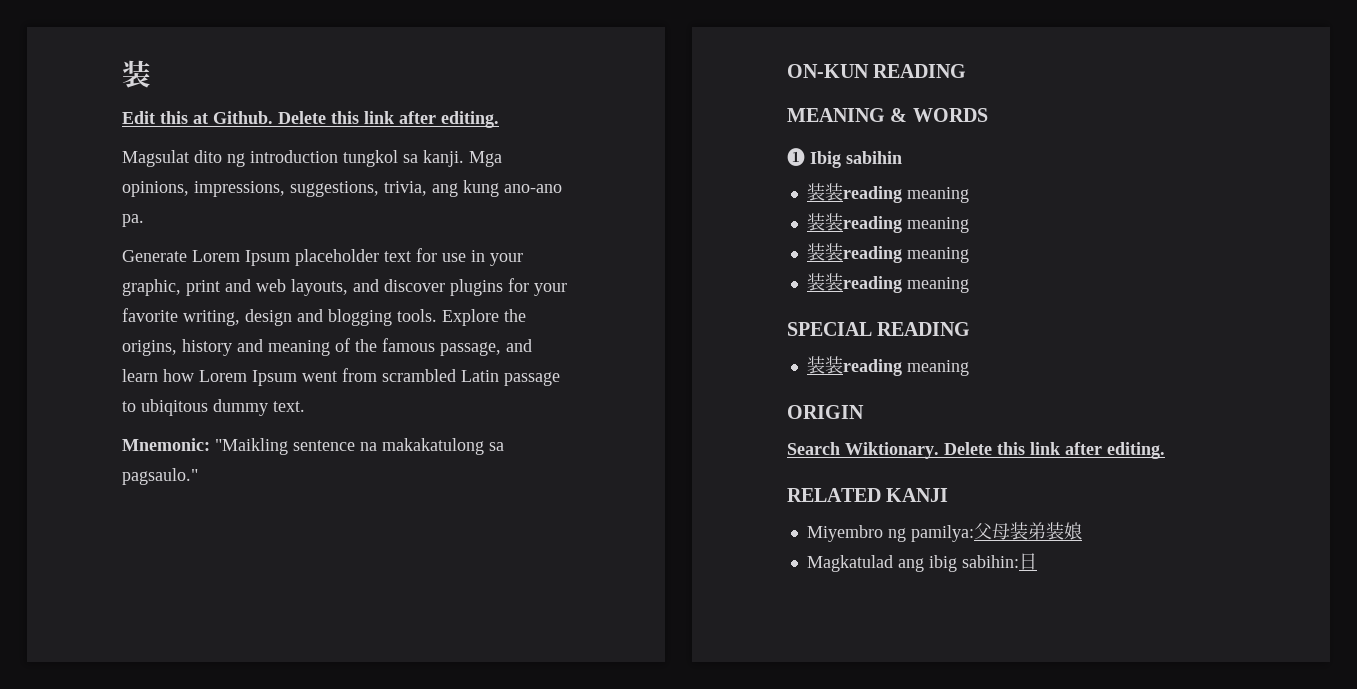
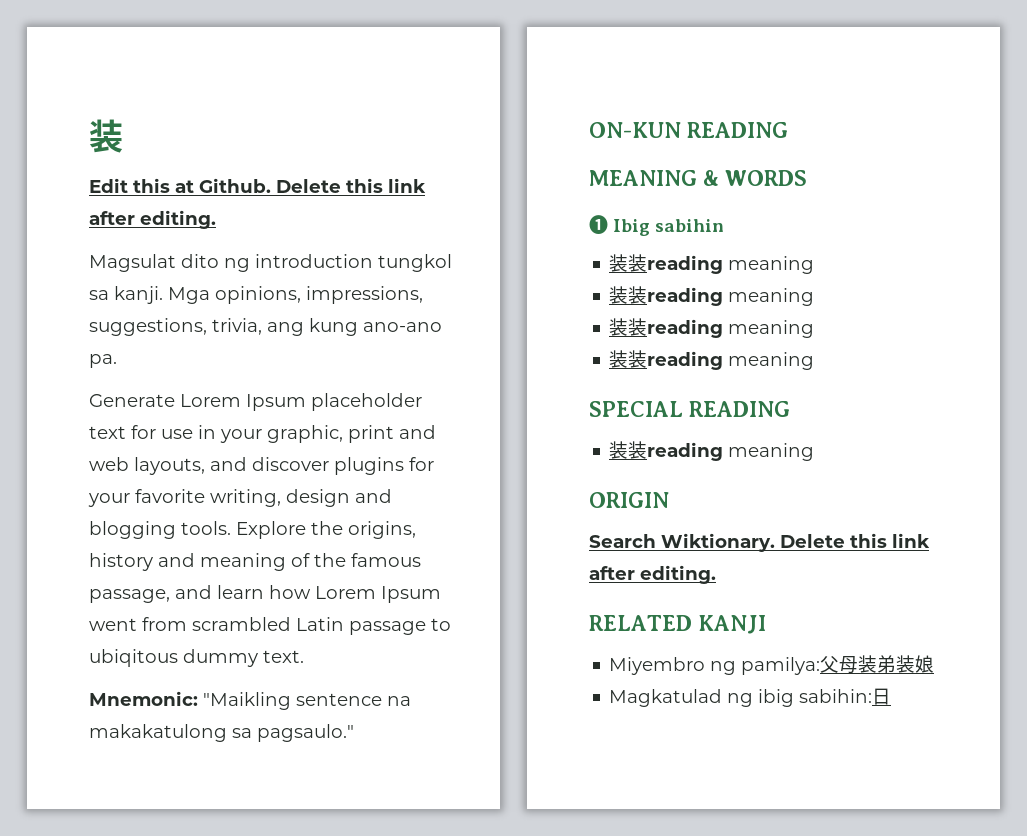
- Magkatulad ang ibig sabihin:日
+ Magkatulad ng ibig sabihin:日

